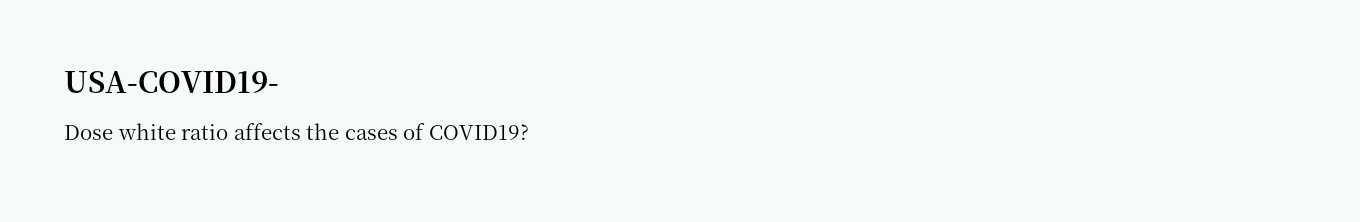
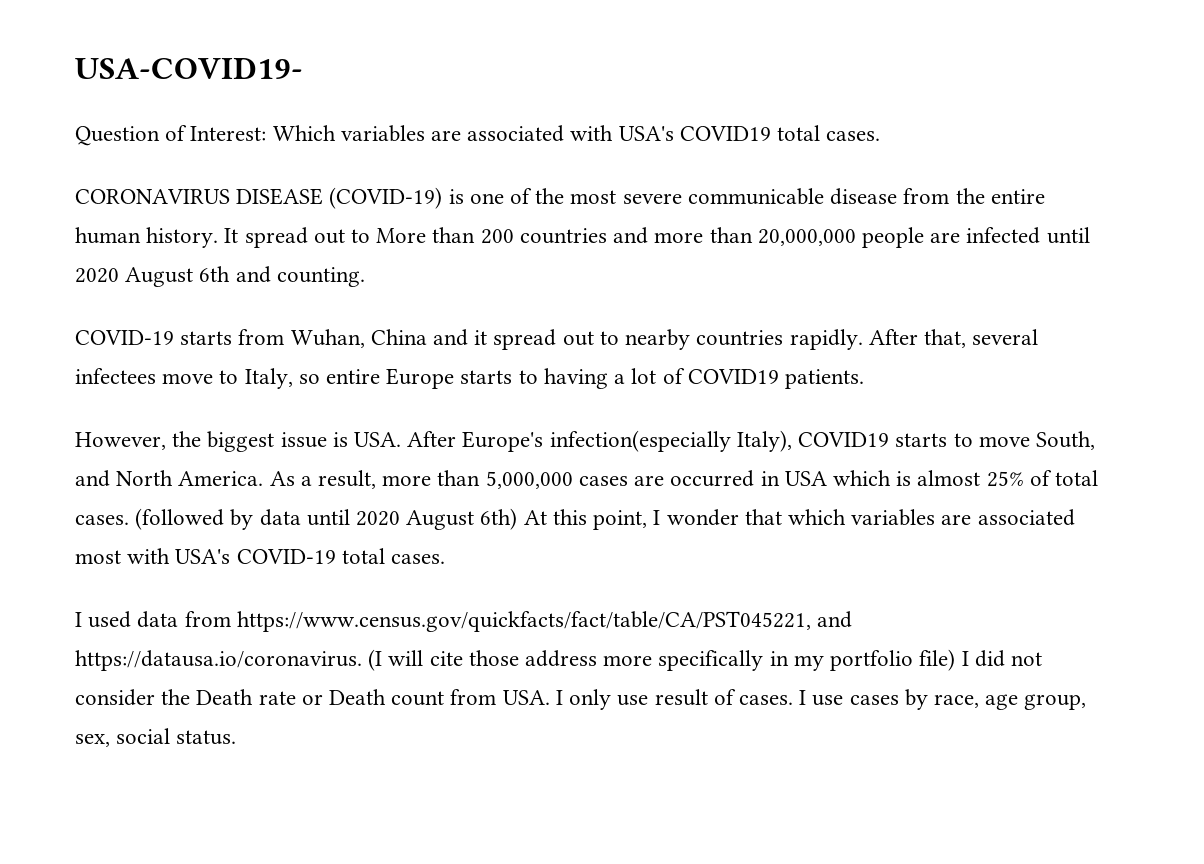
- Dose white ratio affects the cases of COVID19?
+ Question of Interest: Which variables are associated with USA's COVID19 total cases.
+ CORONAVIRUS DISEASE (COVID-19) is one of the most severe communicable disease from the entire human history. It spread out to More than 200 countries and more than 20,000,000 people are infected until 2020 August 6th and counting.
+ COVID-19 starts from Wuhan, China and it spread out to nearby countries rapidly. After that, several infectees move to Italy, so entire Europe starts to having a lot of COVID19 patients.
+ However, the biggest issue is USA. After Europe's infection(especially Italy), COVID19 starts to move South, and North America. As a result, more than 5,000,000 cases are occurred in USA which is almost 25% of total cases. (followed by data until 2020 August 6th) At this point, I wonder that which variables are associated most with USA's COVID-19 total cases.
+ I used data from https://www.census.gov/quickfacts/fact/table/CA/PST045221, and https://datausa.io/coronavirus. (I will cite those address more specifically in my portfolio file) I did not consider the Death rate or Death count from USA. I only use result of cases. I use cases by race, age group, sex, social status.

